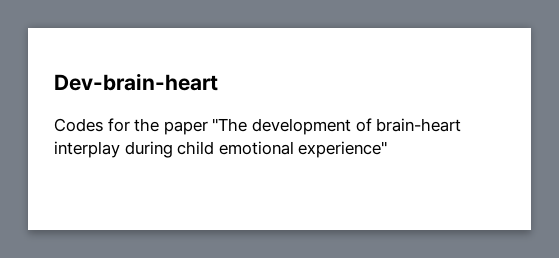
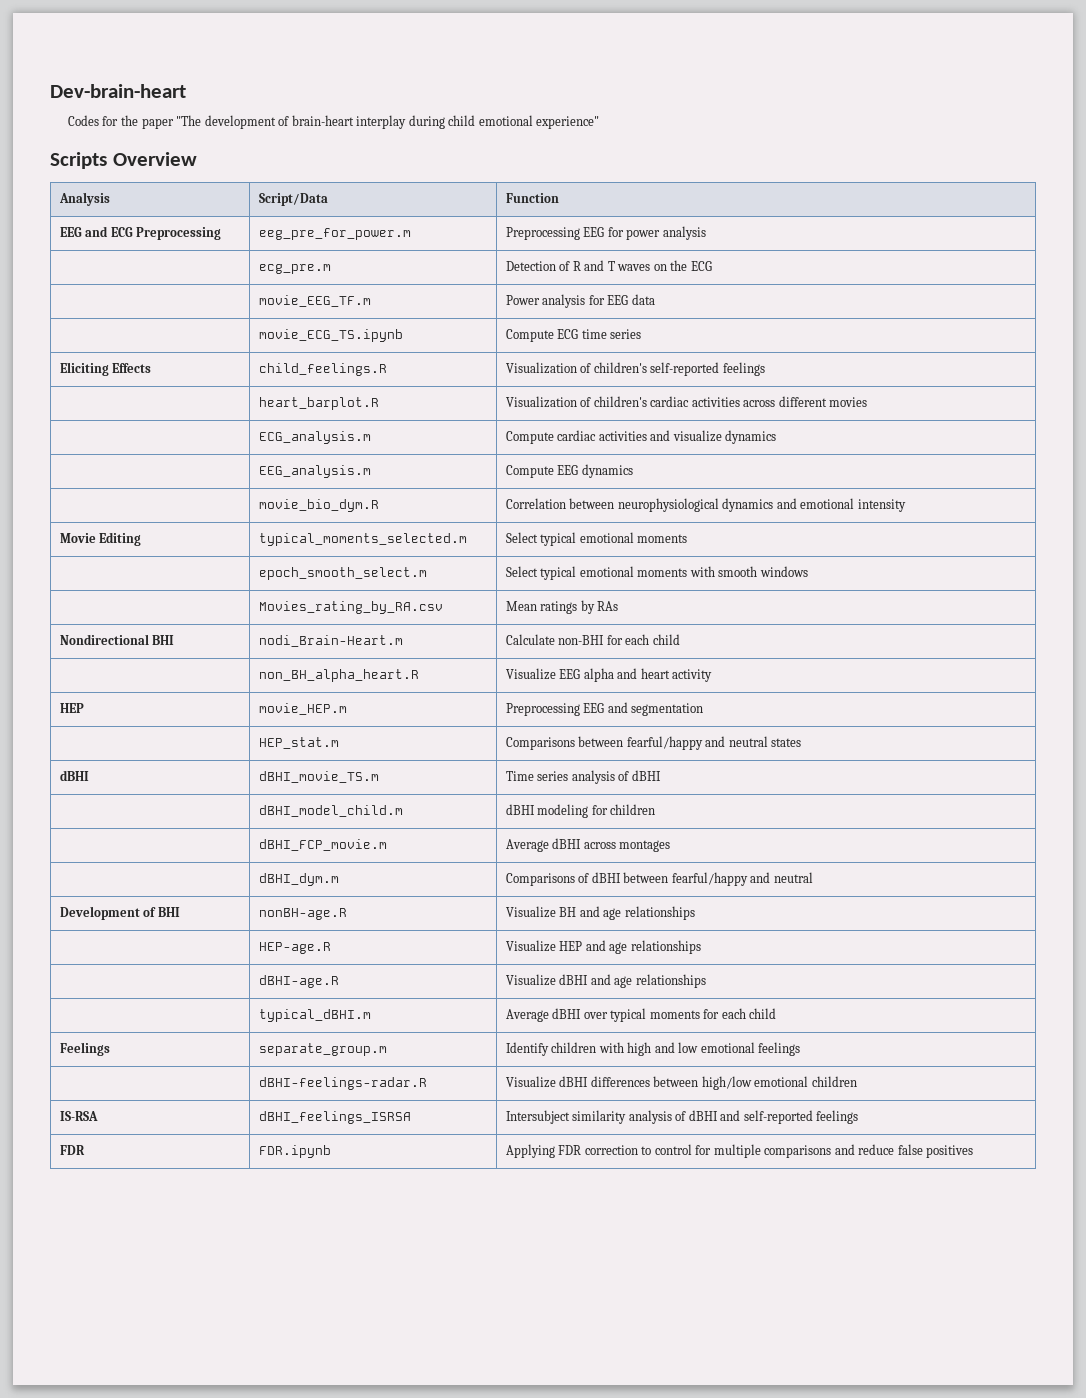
+ Scripts Overview
+ Analysis | Script/Data | Function
+ EEG and ECG Preprocessing | eeg_pre_for_power.m | Preprocessing EEG for power analysis
+ | ecg_pre.m | Detection of R and T waves on the ECG
+ | movie_EEG_TF.m | Power analysis for EEG data
+ | movie_ECG_TS.ipynb | Compute ECG time series
+ Eliciting Effects | child_feelings.R | Visualization of children's self-reported feelings
+ | heart_barplot.R | Visualization of children's cardiac activities across different movies
+ | ECG_analysis.m | Compute cardiac activities and visualize dynamics
+ | EEG_analysis.m | Compute EEG dynamics
+ | movie_bio_dym.R | Correlation between neurophysiological dynamics and emotional intensity
+ Movie Editing | typical_moments_selected.m | Select typical emotional moments
+ | epoch_smooth_select.m | Select typical emotional moments with smooth windows
+ | Movies_rating_by_RA.csv | Mean ratings by RAs
+ Nondirectional BHI | nodi_Brain-Heart.m | Calculate non-BHI for each child
+ | non_BH_alpha_heart.R | Visualize EEG alpha and heart activity
+ HEP | movie_HEP.m | Preprocessing EEG and segmentation
+ | HEP_stat.m | Comparisons between fearful/happy and neutral states
+ dBHI | dBHI_movie_TS.m | Time series analysis of dBHI
+ | dBHI_model_child.m | dBHI modeling for children
+ | dBHI_FCP_movie.m | Average dBHI across montages
+ | dBHI_dym.m | Comparisons of dBHI between fearful/happy and neutral
+ Development of BHI | nonBH-age.R | Visualize BH and age relationships
+ | HEP-age.R | Visualize HEP and age relationships
+ | dBHI-age.R | Visualize dBHI and age relationships
+ | typical_dBHI.m | Average dBHI over typical moments for each child
+ Feelings | separate_group.m | Identify children with high and low emotional feelings
+ | dBHI-feelings-radar.R | Visualize dBHI differences between high/low emotional children
+ IS-RSA | dBHI_feelings_ISRSA | Intersubject similarity analysis of dBHI and self-reported feelings
+ FDR | FDR.ipynb | Applying FDR correction to control for multiple comparisons and reduce false positives

